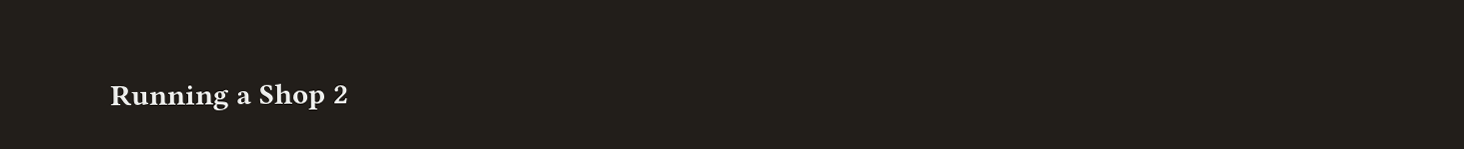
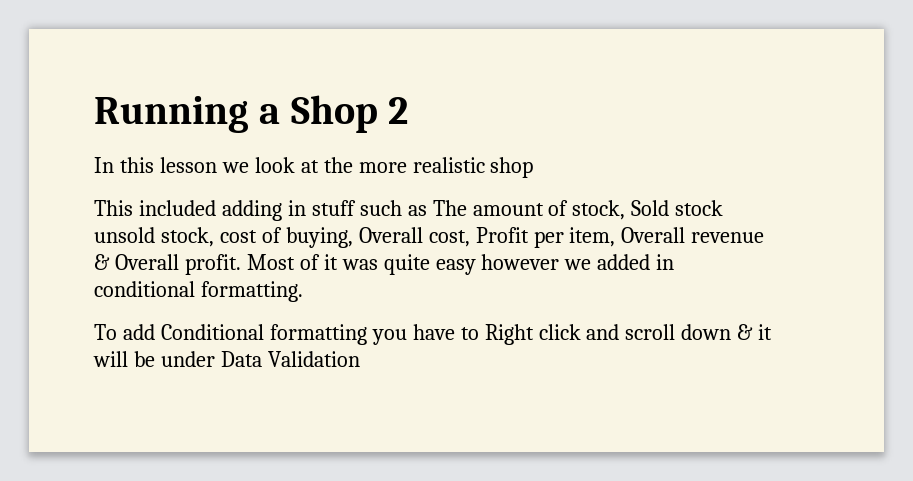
+ In this lesson we look at the more realistic shop
+ This included adding in stuff such as The amount of stock, Sold stock unsold stock, cost of buying, Overall cost, Profit per item, Overall revenue & Overall profit. Most of it was quite easy however we added in conditional formatting.
+ To add Conditional formatting you have to Right click and scroll down & it will be under Data Validation

